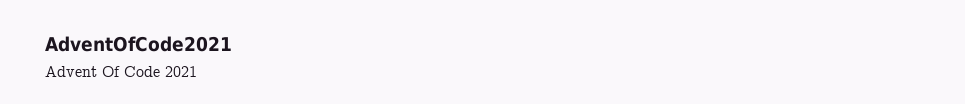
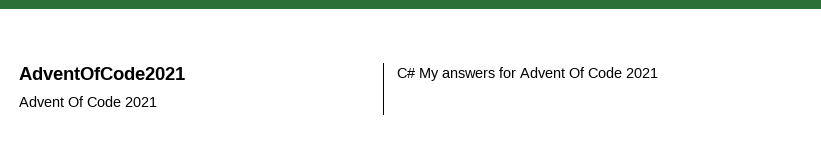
+ C# My answers for Advent Of Code 2021

